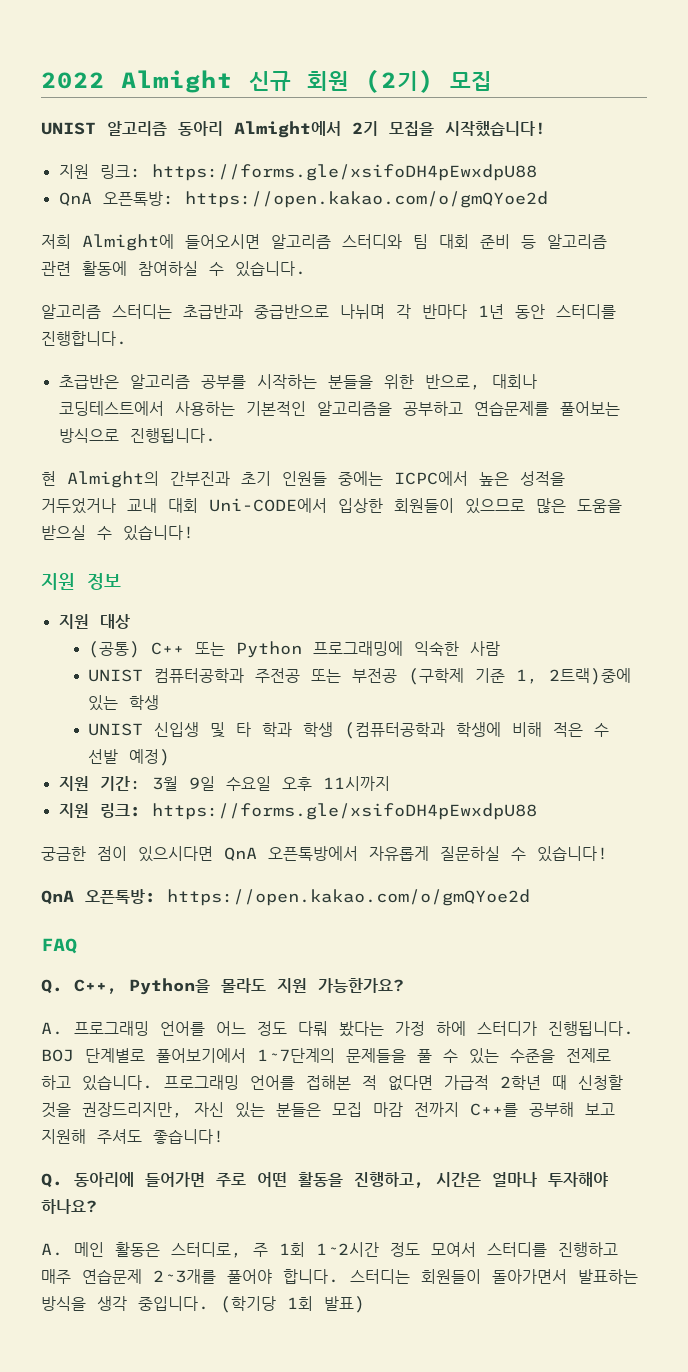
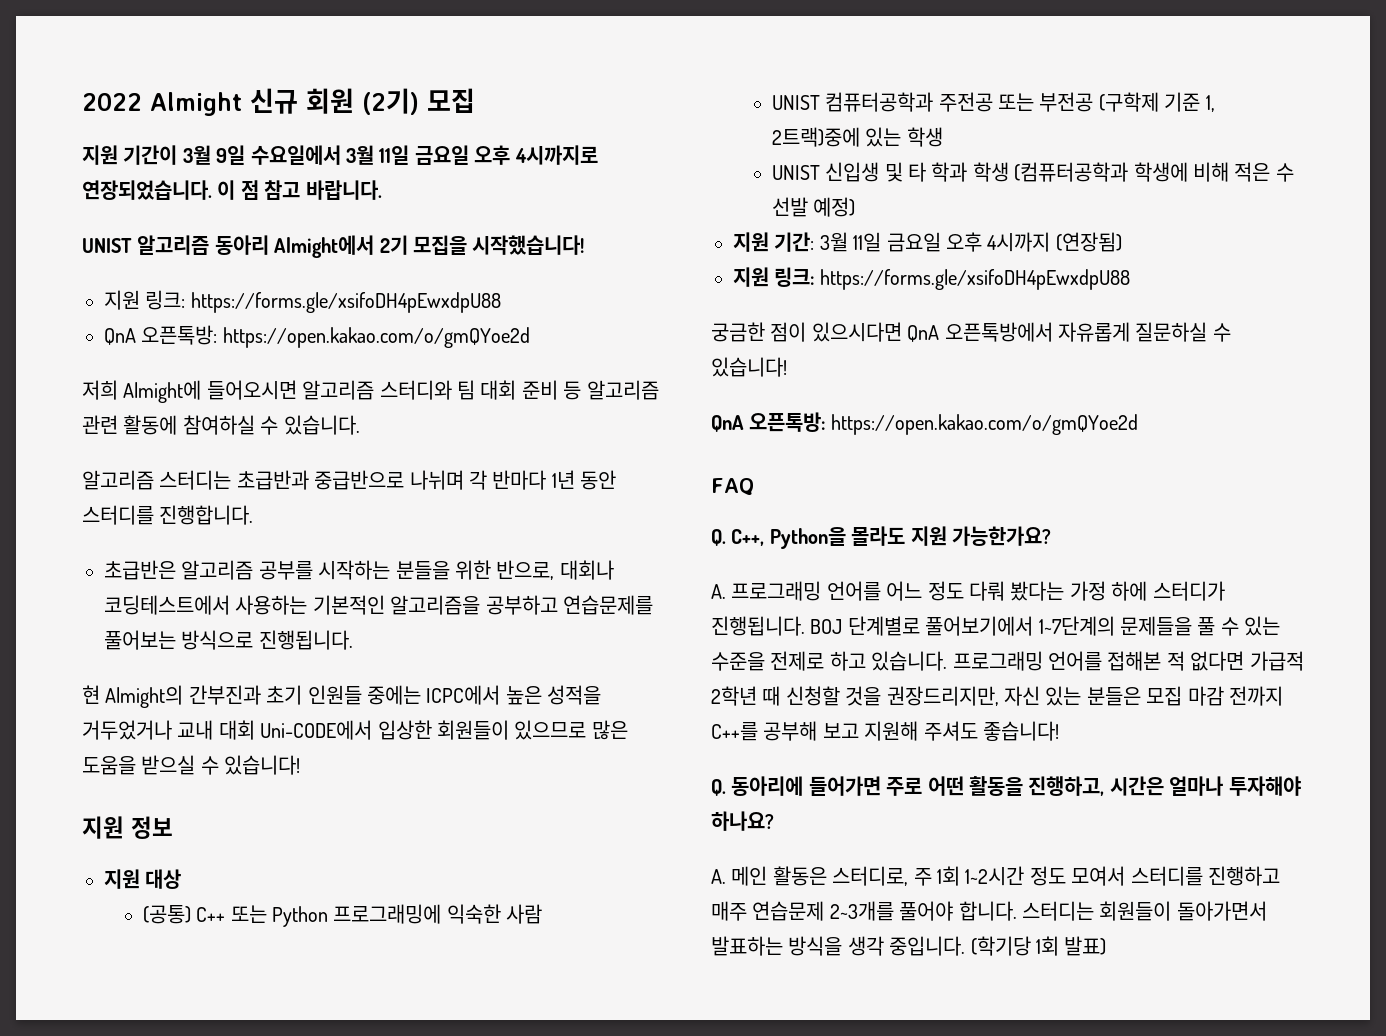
+ 지원 기간이 3월 9일 수요일에서 3월 11일 금요일 오후 4시까지로 연장되었습니다. 이 점 참고 바랍니다.
- 지원 기간: 3월 9일 수요일 오후 11시까지
+ 지원 기간: 3월 11일 금요일 오후 4시까지 (연장됨)

